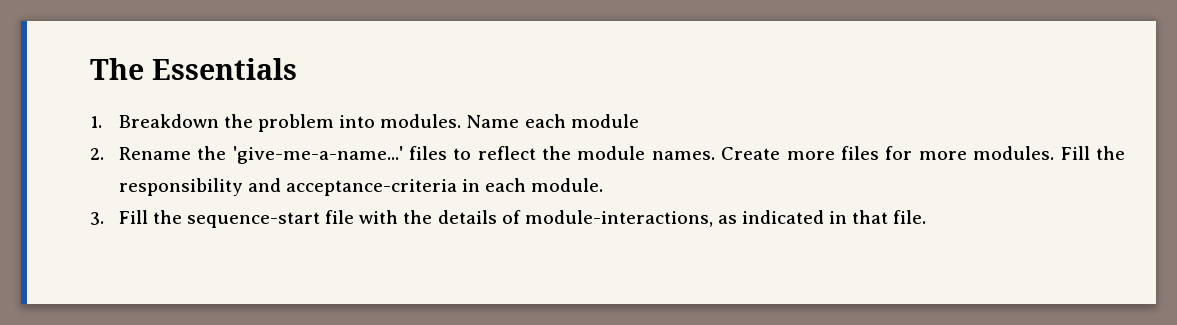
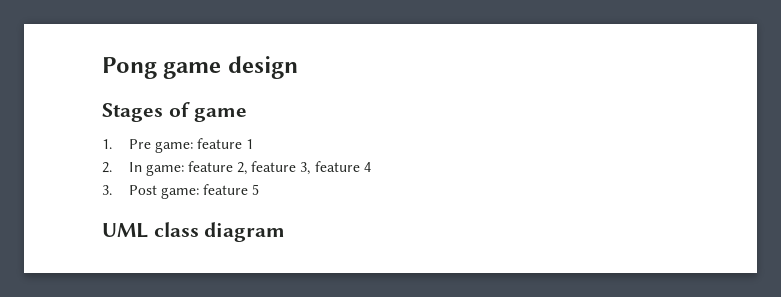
- The Essentials
- 1. Breakdown the problem into modules. Name each module
- 2. Rename the 'give-me-a-name...' files to reflect the module names. Create more files for more modules. Fill the responsibility and acceptance-criteria in each module.
- 3. Fill the sequence-start file with the details of module-interactions, as indicated in that file.
+ Pong game design
+ Stages of game
+ 1. Pre game: feature 1
+ 2. In game: feature 2, feature 3, feature 4
+ 3. Post game: feature 5
+ UML class diagram

